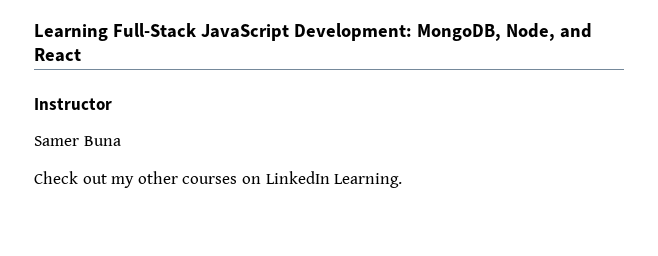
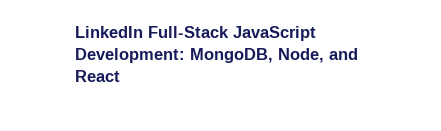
- Learning Full-Stack JavaScript Development: MongoDB, Node, and React
+ LinkedIn Full-Stack JavaScript Development: MongoDB, Node, and React
- Instructor
- Samer Buna
- Check out my other courses on LinkedIn Learning.

